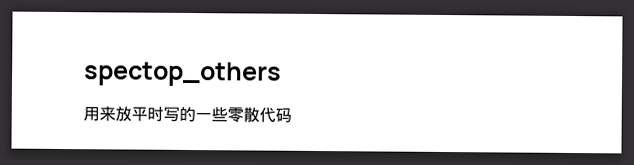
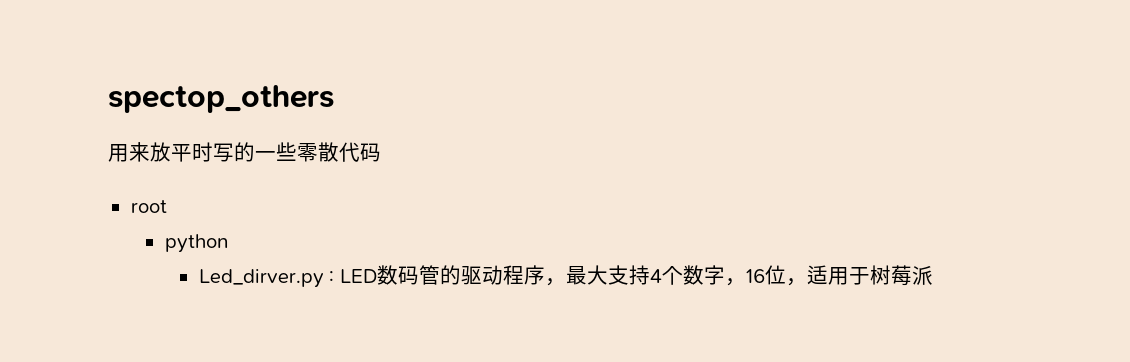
+ root
+ python
+ Led_dirver.py : LED数码管的驱动程序，最大支持4个数字，16位，适用于树莓派

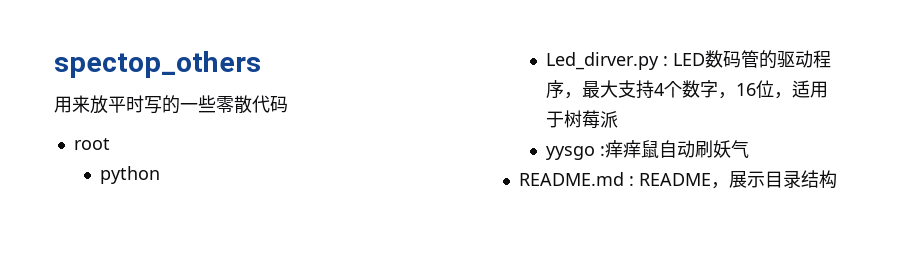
+ yysgo :痒痒鼠自动刷妖气
+ README.md : README，展示目录结构

